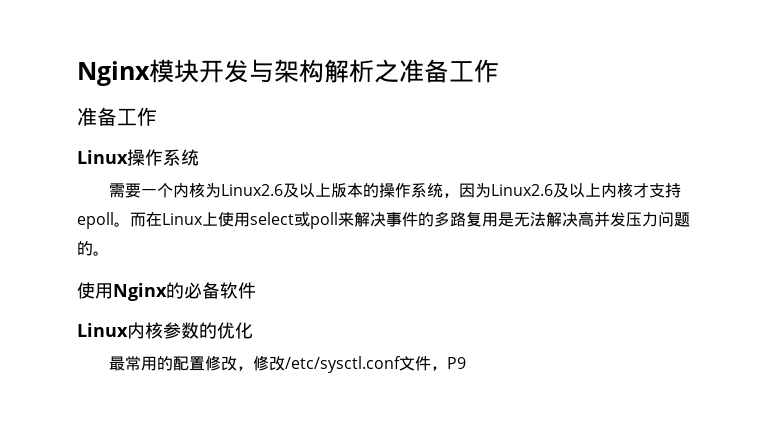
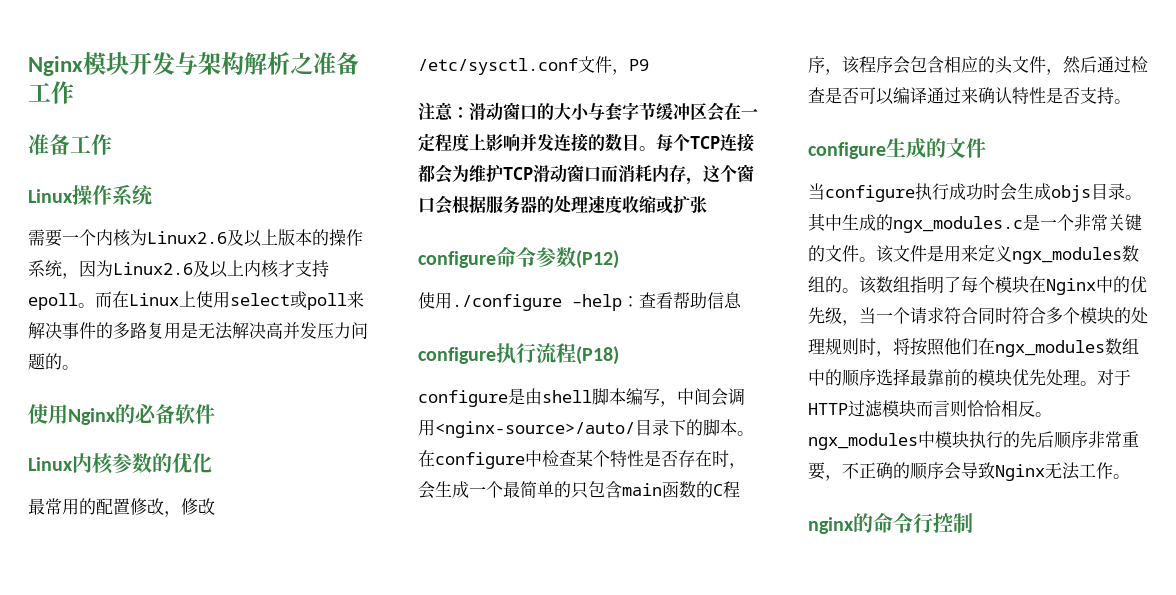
+ 注意：滑动窗口的大小与套字节缓冲区会在一定程度上影响并发连接的数目。每个TCP连接都会为维护TCP滑动窗口而消耗内存，这个窗口会根据服务器的处理速度收缩或扩张
+ configure命令参数(P12)
+ 使用./configure –help：查看帮助信息
+ configure执行流程(P18)
+ configure是由shell脚本编写，中间会调用<nginx-source>/auto/目录下的脚本。在configure中检查某个特性是否存在时，会生成一个最简单的只包含main函数的C程序，该程序会包含相应的头文件，然后通过检查是否可以编译通过来确认特性是否支持。
+ configure生成的文件
+ 当configure执行成功时会生成objs目录。其中生成的ngx_modules.c是一个非常关键的文件。该文件是用来定义ngx_modules数组的。该数组指明了每个模块在Nginx中的优先级，当一个请求符合同时符合多个模块的处理规则时，将按照他们在ngx_modules数组中的顺序选择最靠前的模块优先处理。对于HTTP过滤模块而言则恰恰相反。ngx_modules中模块执行的先后顺序非常重要，不正确的顺序会导致Nginx无法工作。
+ nginx的命令行控制

